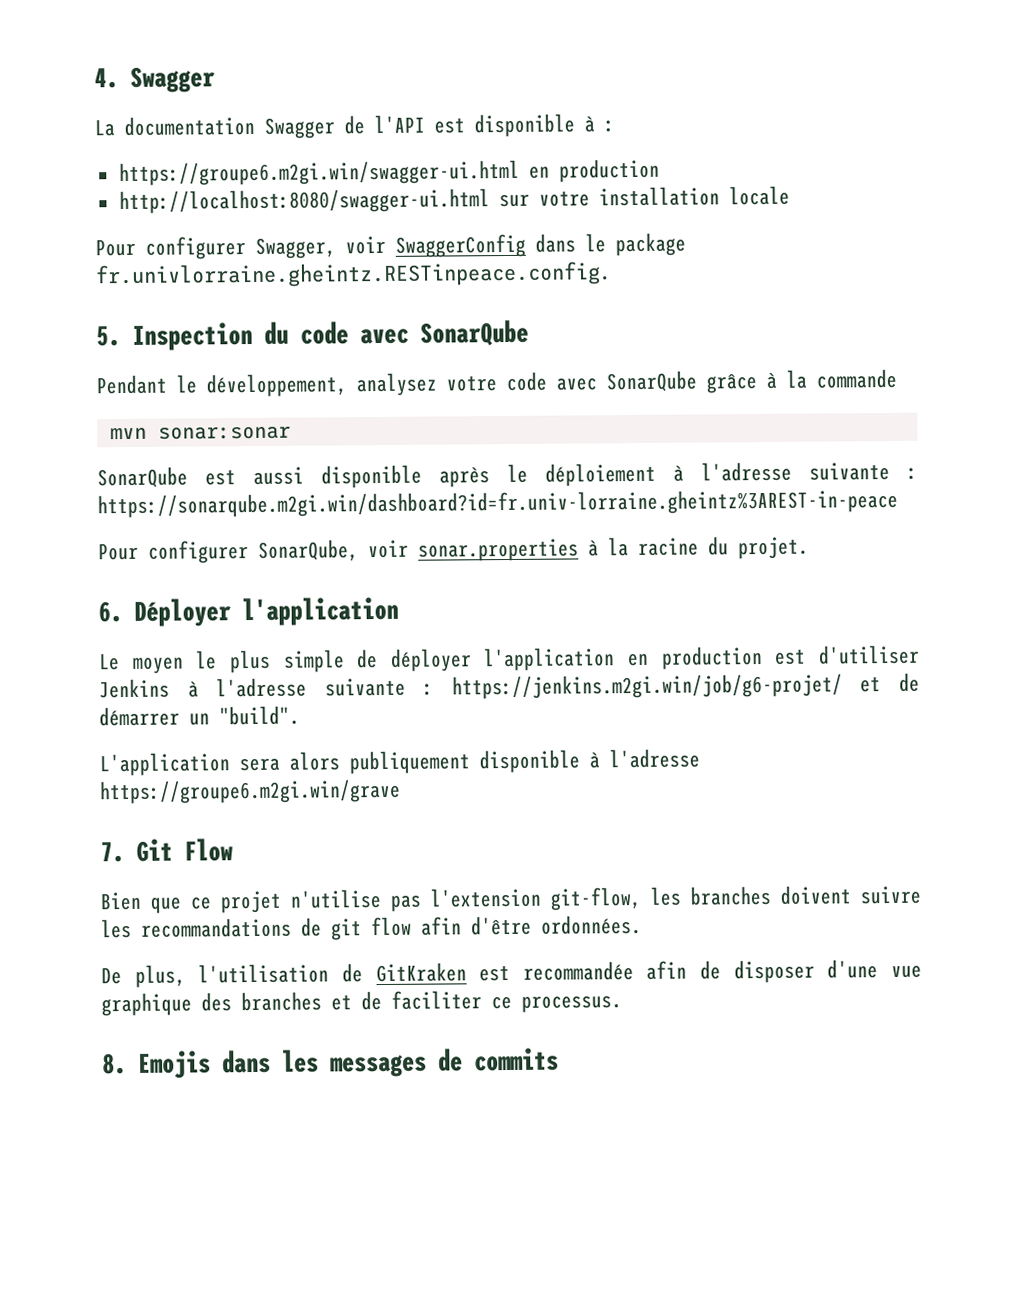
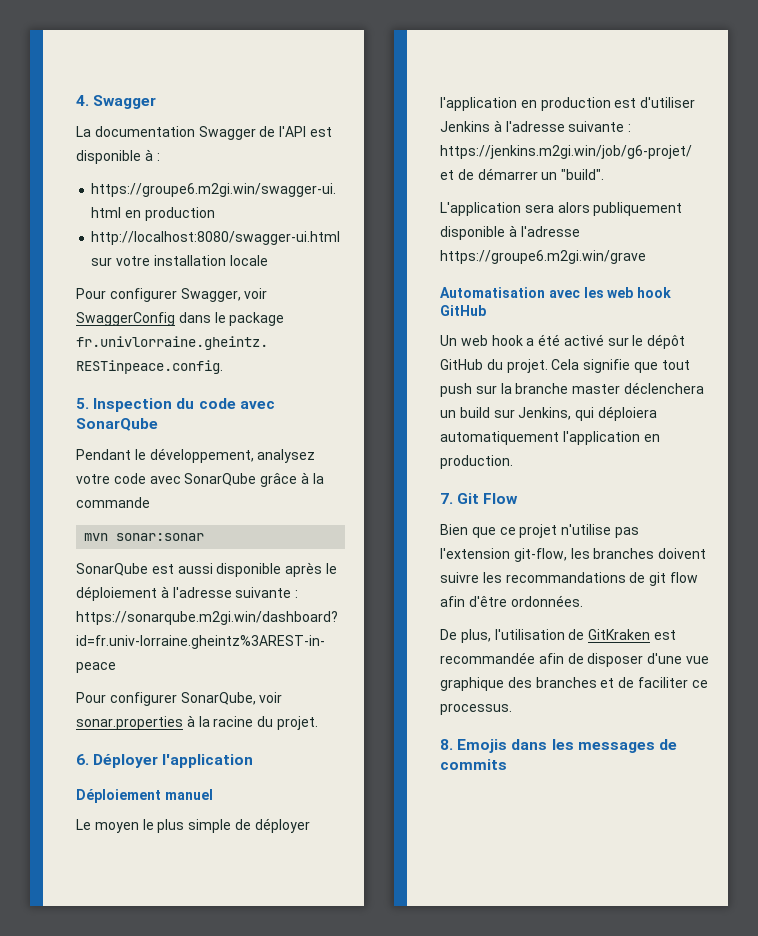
+ Déploiement manuel
+ Automatisation avec les web hook GitHub
+ Un web hook a été activé sur le dépôt GitHub du projet. Cela signifie que tout push sur la branche master déclenchera un build sur Jenkins, qui déploiera automatiquement l'application en production.

